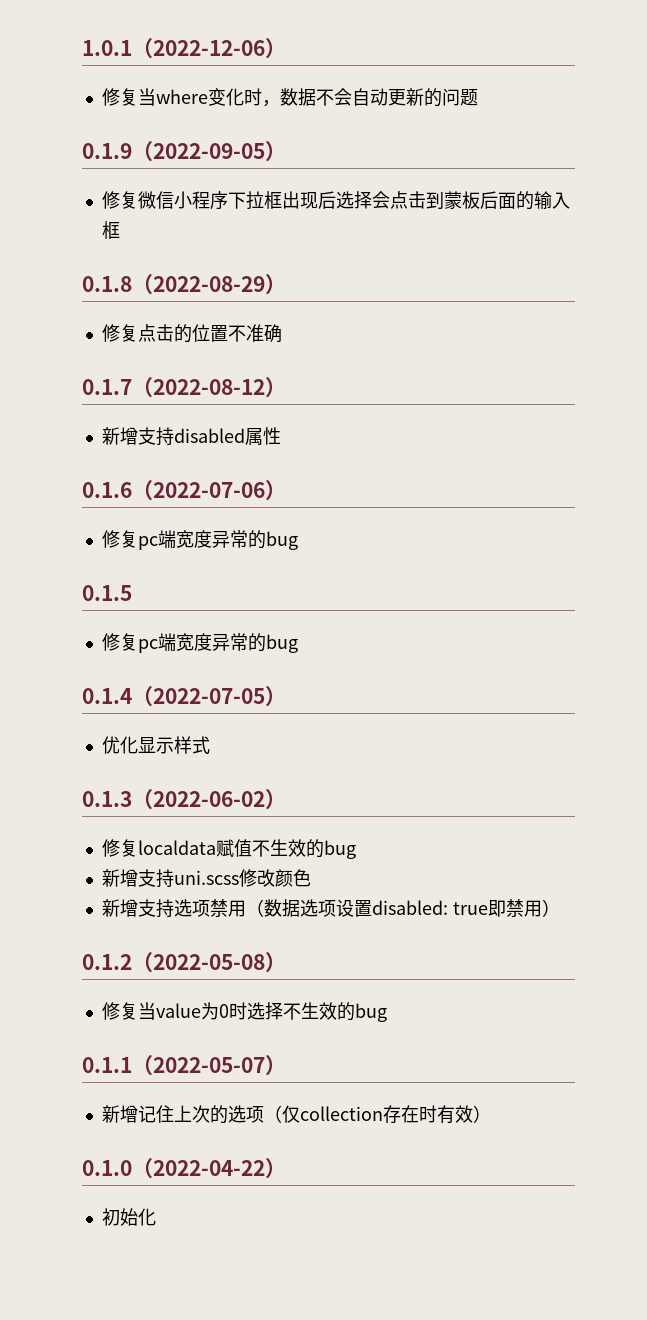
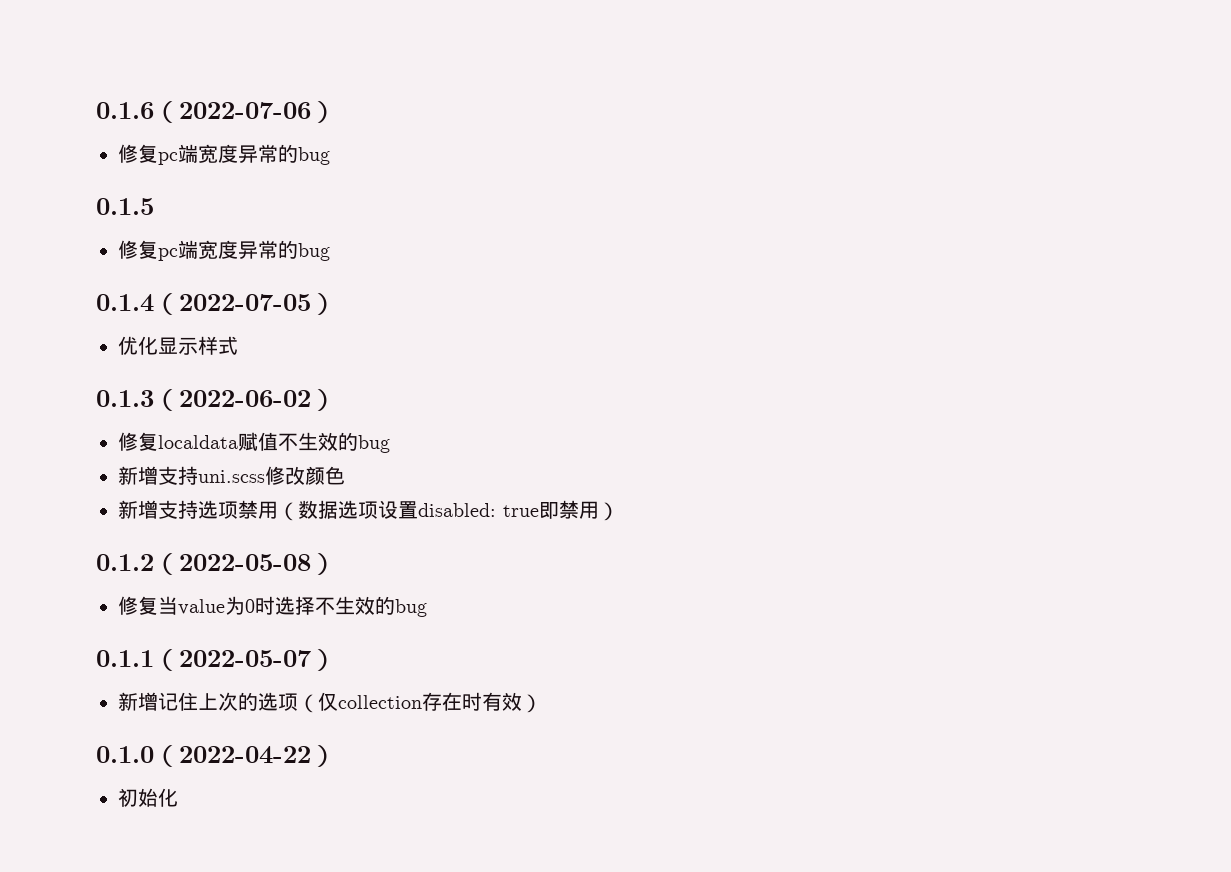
- 1.0.1（2022-12-06）
- 修复当where变化时，数据不会自动更新的问题
- 0.1.9（2022-09-05）
- 修复微信小程序下拉框出现后选择会点击到蒙板后面的输入框
- 0.1.8（2022-08-29）
- 修复点击的位置不准确
- 0.1.7（2022-08-12）
- 新增支持disabled属性

